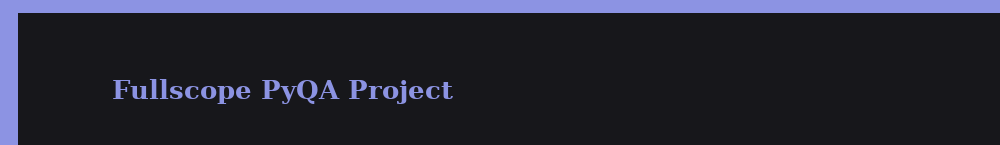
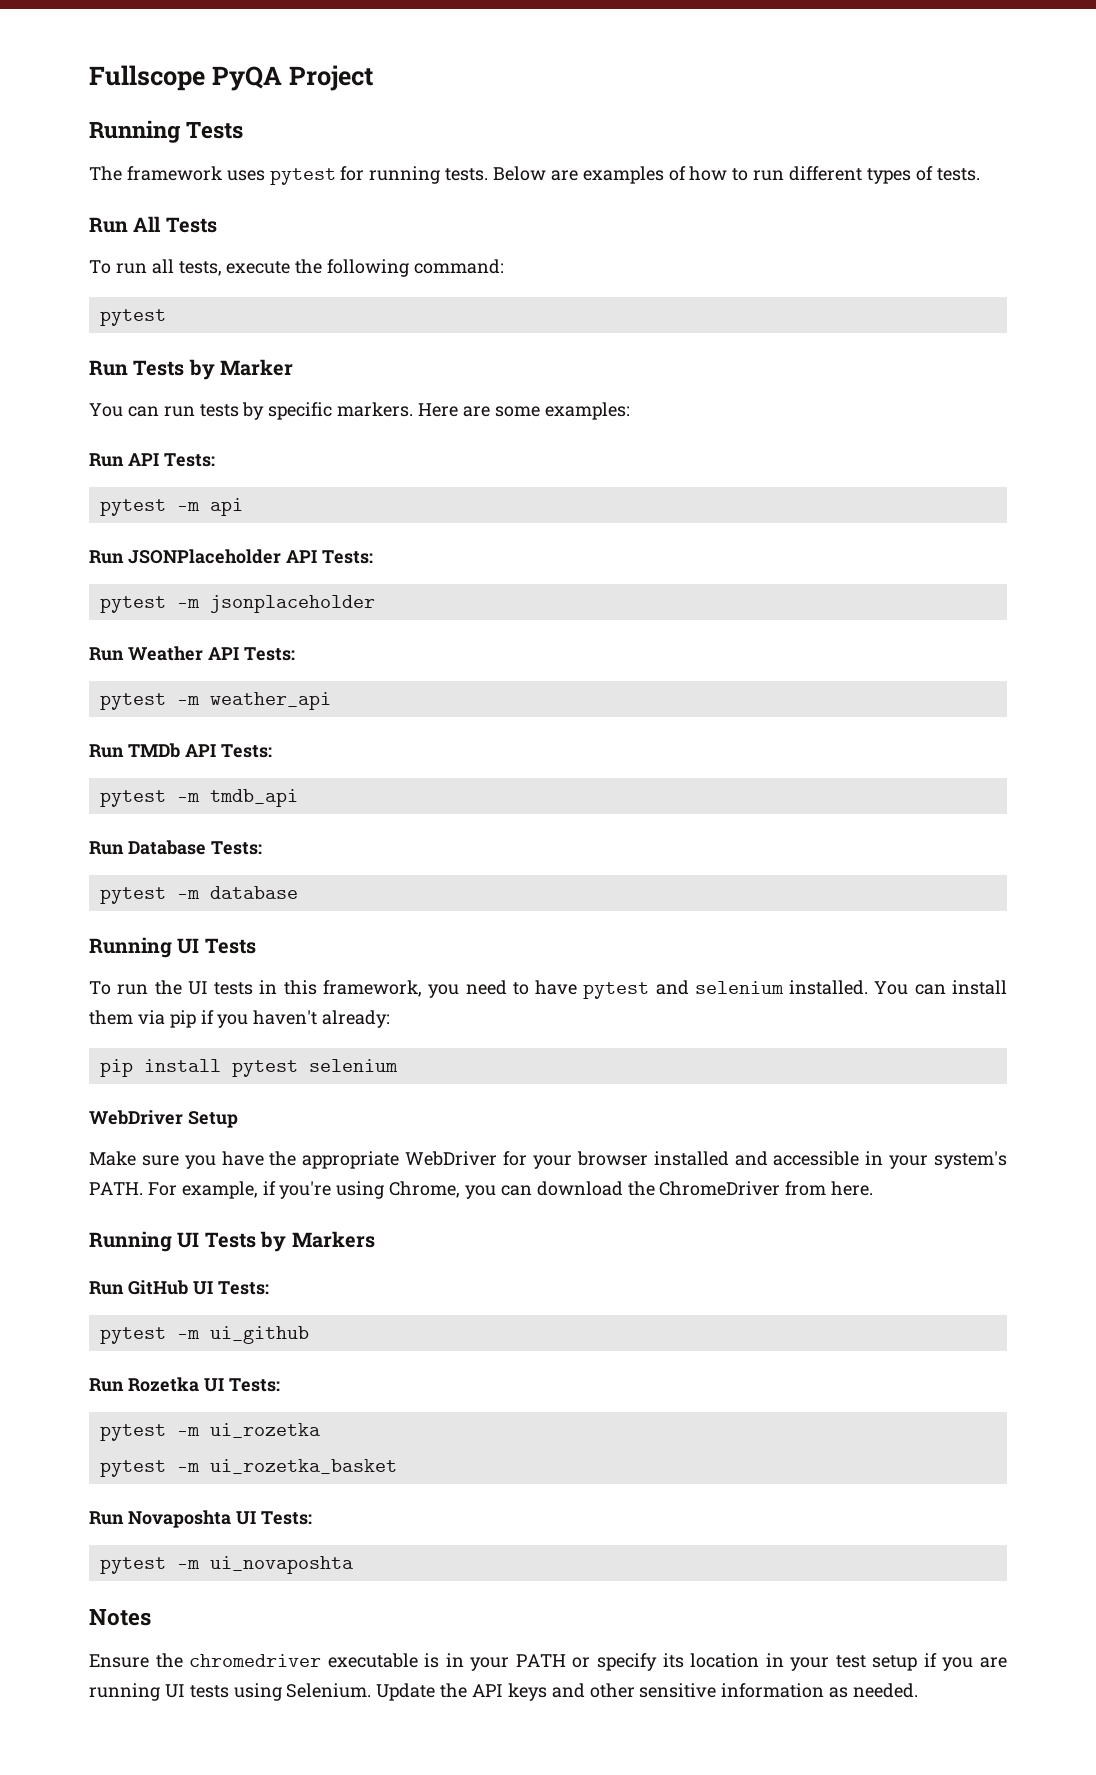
+ Running Tests
+ The framework uses pytest for running tests. Below are examples of how to run different types of tests.
+ Run All Tests
+ To run all tests, execute the following command:
+ pytest
+ Run Tests by Marker
+ You can run tests by specific markers. Here are some examples:
+ Run API Tests:
+ pytest -m api
+ Run JSONPlaceholder API Tests:
+ pytest -m jsonplaceholder
+ Run Weather API Tests:
+ pytest -m weather_api
+ Run TMDb API Tests:
+ pytest -m tmdb_api
+ Run Database Tests:
+ pytest -m database
+ Running UI Tests
+ To run the UI tests in this framework, you need to have pytest and selenium installed. You can install them via pip if you haven't already:
+ pip install pytest selenium
+ WebDriver Setup
+ Make sure you have the appropriate WebDriver for your browser installed and accessible in your system's PATH. For example, if you're using Chrome, you can download the ChromeDriver from here.
+ Running UI Tests by Markers
+ Run GitHub UI Tests:
+ pytest -m ui_github
+ Run Rozetka UI Tests:
+ pytest -m ui_rozetka
+ pytest -m ui_rozetka_basket
+ Run Novaposhta UI Tests:
+ pytest -m ui_novaposhta
+ Notes
+ Ensure the chromedriver executable is in your PATH or specify its location in your test setup if you are running UI tests using Selenium. Update the API keys and other sensitive information as needed.

